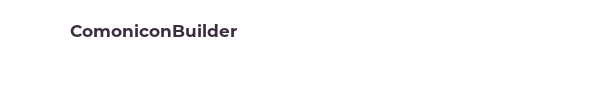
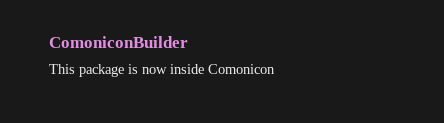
+ This package is now inside Comonicon

